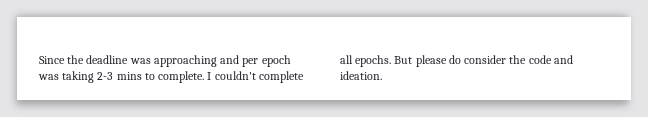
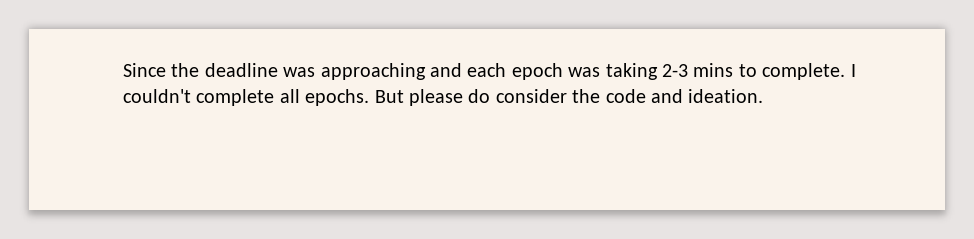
- Since the deadline was approaching and per epoch was taking 2-3 mins to complete.
+ Since the deadline was approaching and each epoch was taking 2-3 mins to complete.

